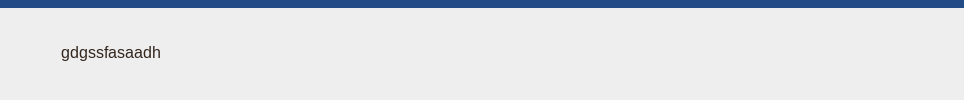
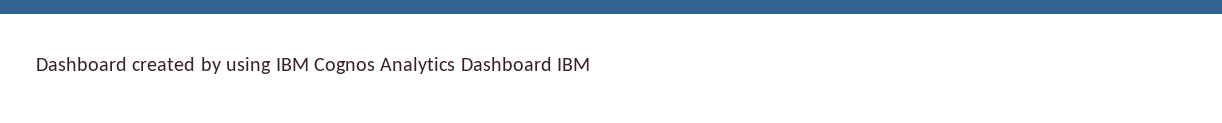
- gdgssfasaadh
+ Dashboard created by using IBM Cognos Analytics Dashboard IBM

